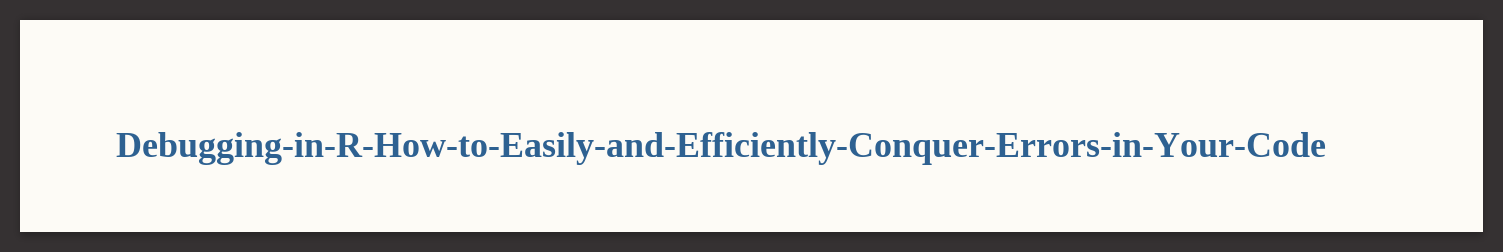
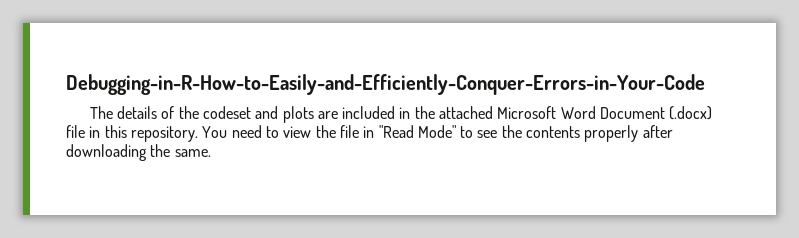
+ The details of the codeset and plots are included in the attached Microsoft Word Document (.docx) file in this repository. You need to view the file in "Read Mode" to see the contents properly after downloading the same.

